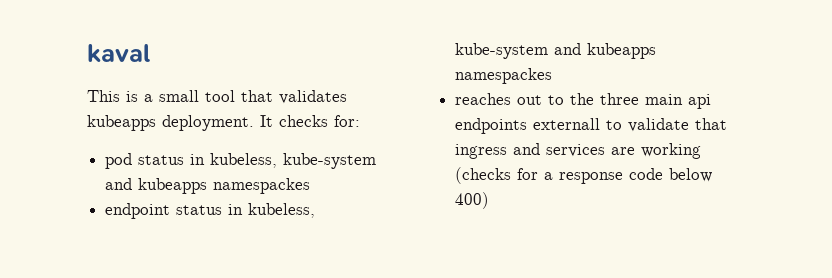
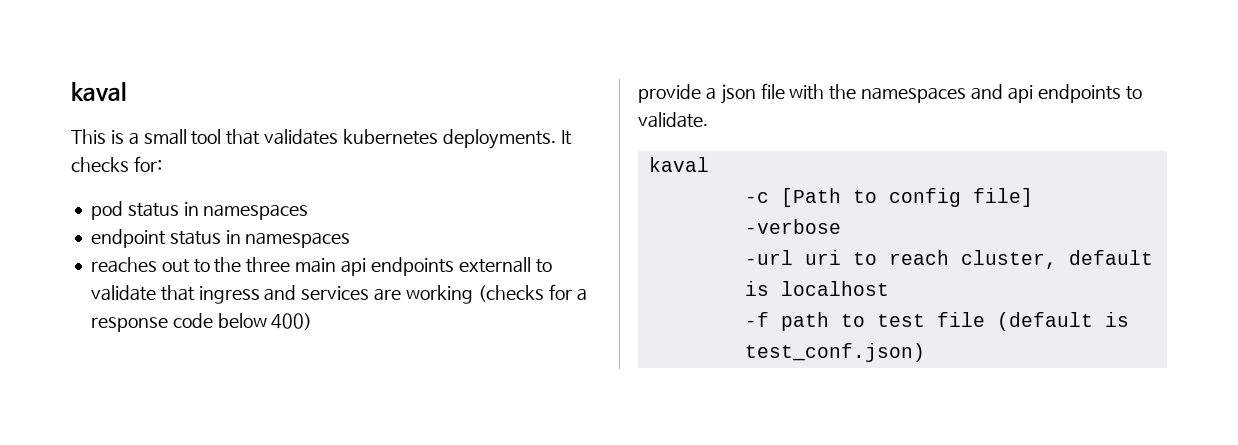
- This is a small tool that validates kubeapps deployment.
+ This is a small tool that validates kubernetes deployments.
- pod status in kubeless, kube-system and kubeapps namespackes
- endpoint status in kubeless, kube-system and kubeapps namespackes
+ pod status in namespaces
+ endpoint status in namespaces
+ provide a json file with the namespaces and api endpoints to validate.
+ kaval
+ -c [Path to config file]
+ -verbose
+ -url uri to reach cluster, default is localhost
+ -f path to test file (default is test_conf.json)

